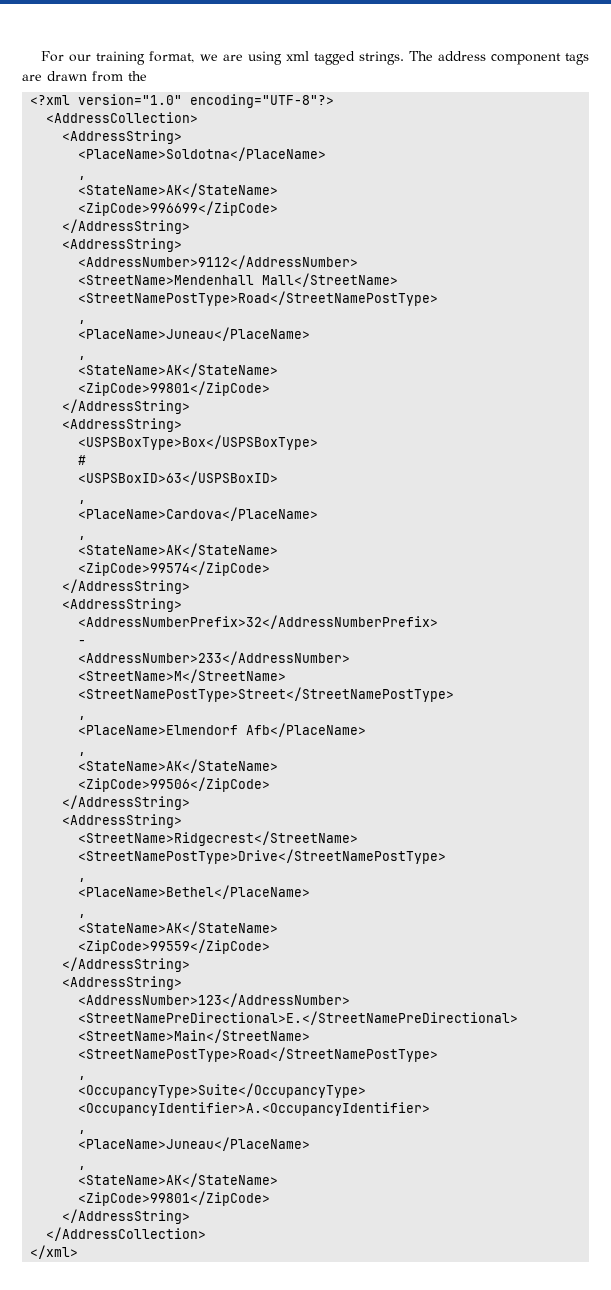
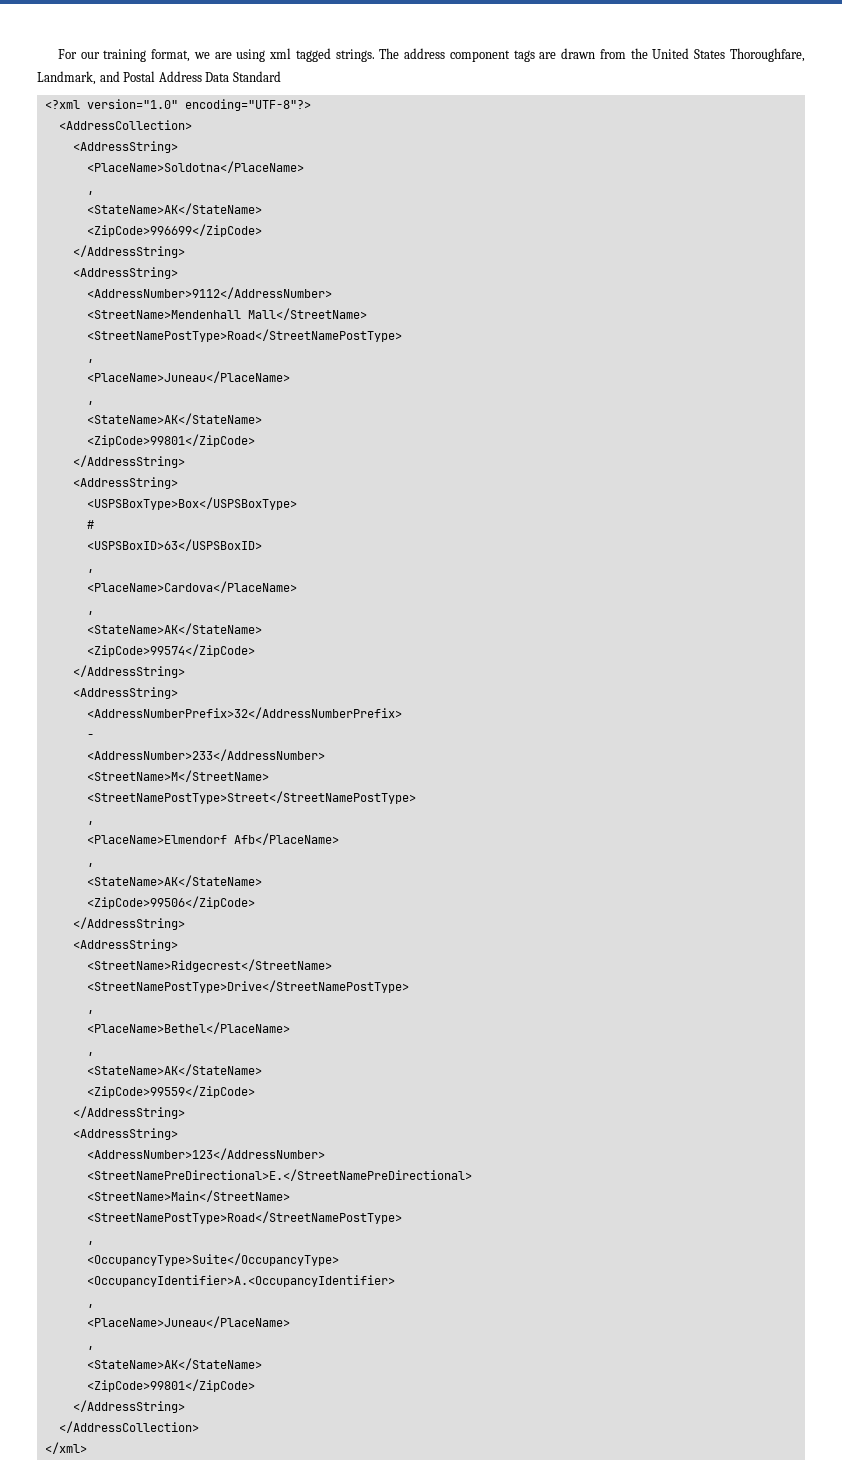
- The address component tags are drawn from the
+ The address component tags are drawn from the United States Thoroughfare, Landmark, and Postal Address Data Standard

